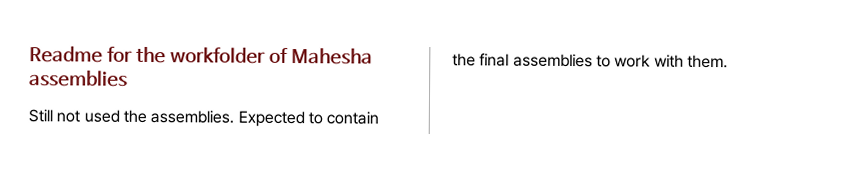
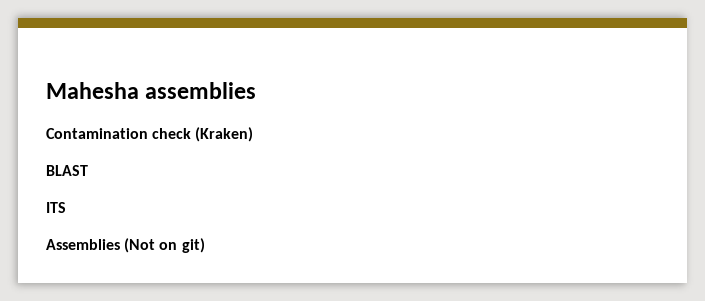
- Readme for the workfolder of Mahesha assemblies
- Still not used the assemblies. Expected to contain the final assemblies to work with them.
+ Mahesha assemblies
+ Contamination check (Kraken)
+ BLAST
+ ITS
+ Assemblies (Not on git)

